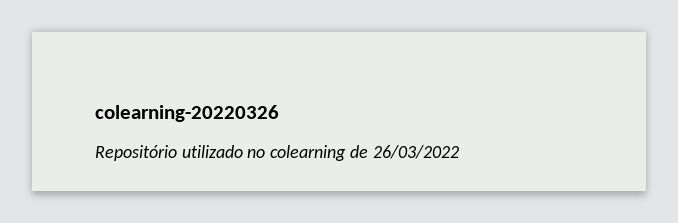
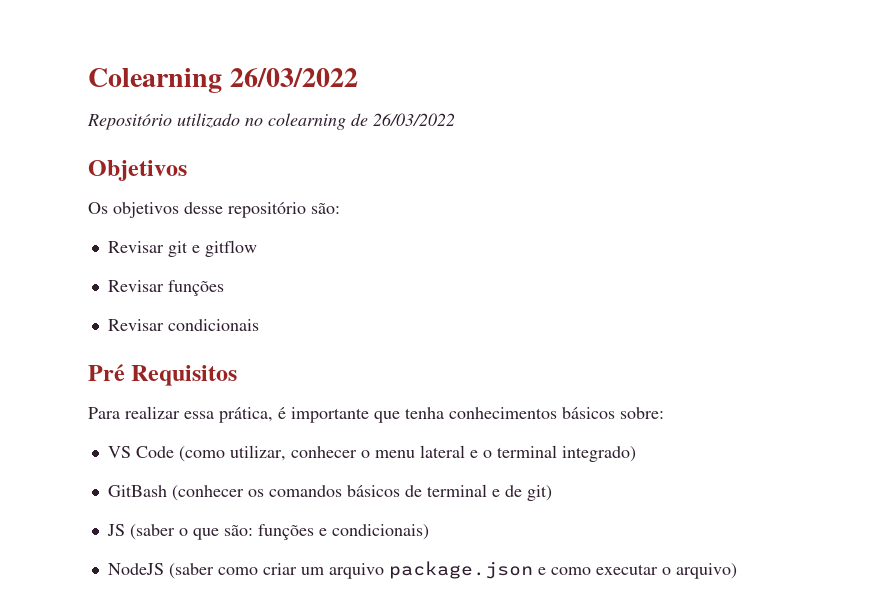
- colearning-20220326
+ Colearning 26/03/2022
+ Objetivos
+ Os objetivos desse repositório são:
+ Revisar git e gitflow
+ Revisar funções
+ Revisar condicionais
+ Pré Requisitos
+ Para realizar essa prática, é importante que tenha conhecimentos básicos sobre:
+ VS Code (como utilizar, conhecer o menu lateral e o terminal integrado)
+ GitBash (conhecer os comandos básicos de terminal e de git)
+ JS (saber o que são: funções e condicionais)
+ NodeJS (saber como criar um arquivo package.json e como executar o arquivo)

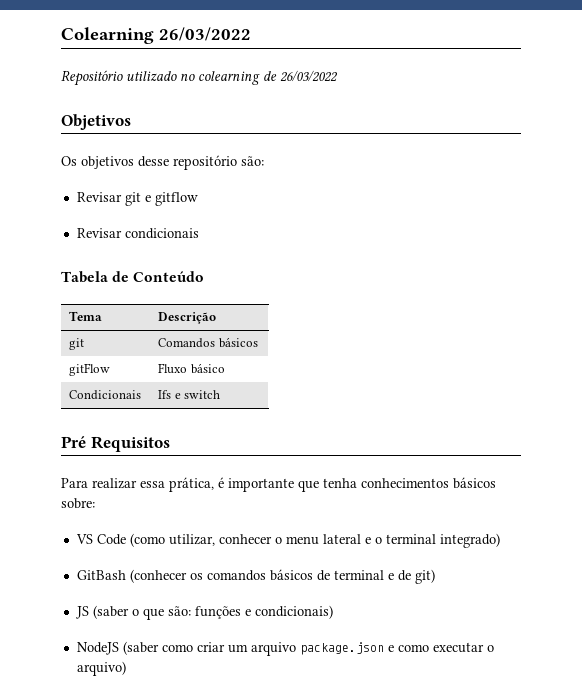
- Revisar funções
  Revisar condicionais
+ Tabela de Conteúdo
+ Tema | Descrição
+ git | Comandos básicos
+ gitFlow | Fluxo básico
+ Condicionais | Ifs e switch

